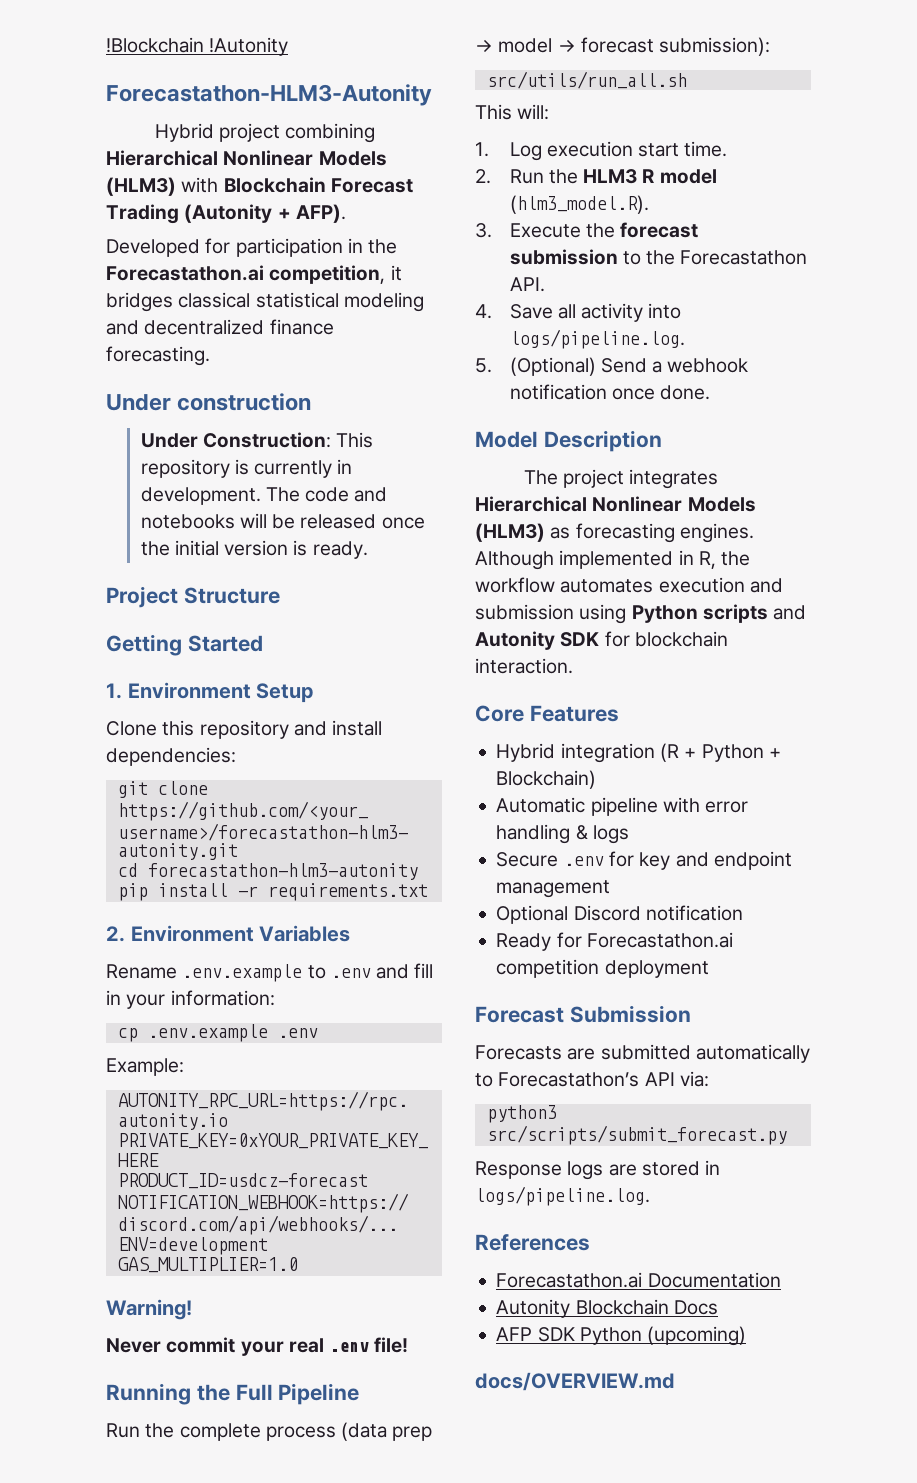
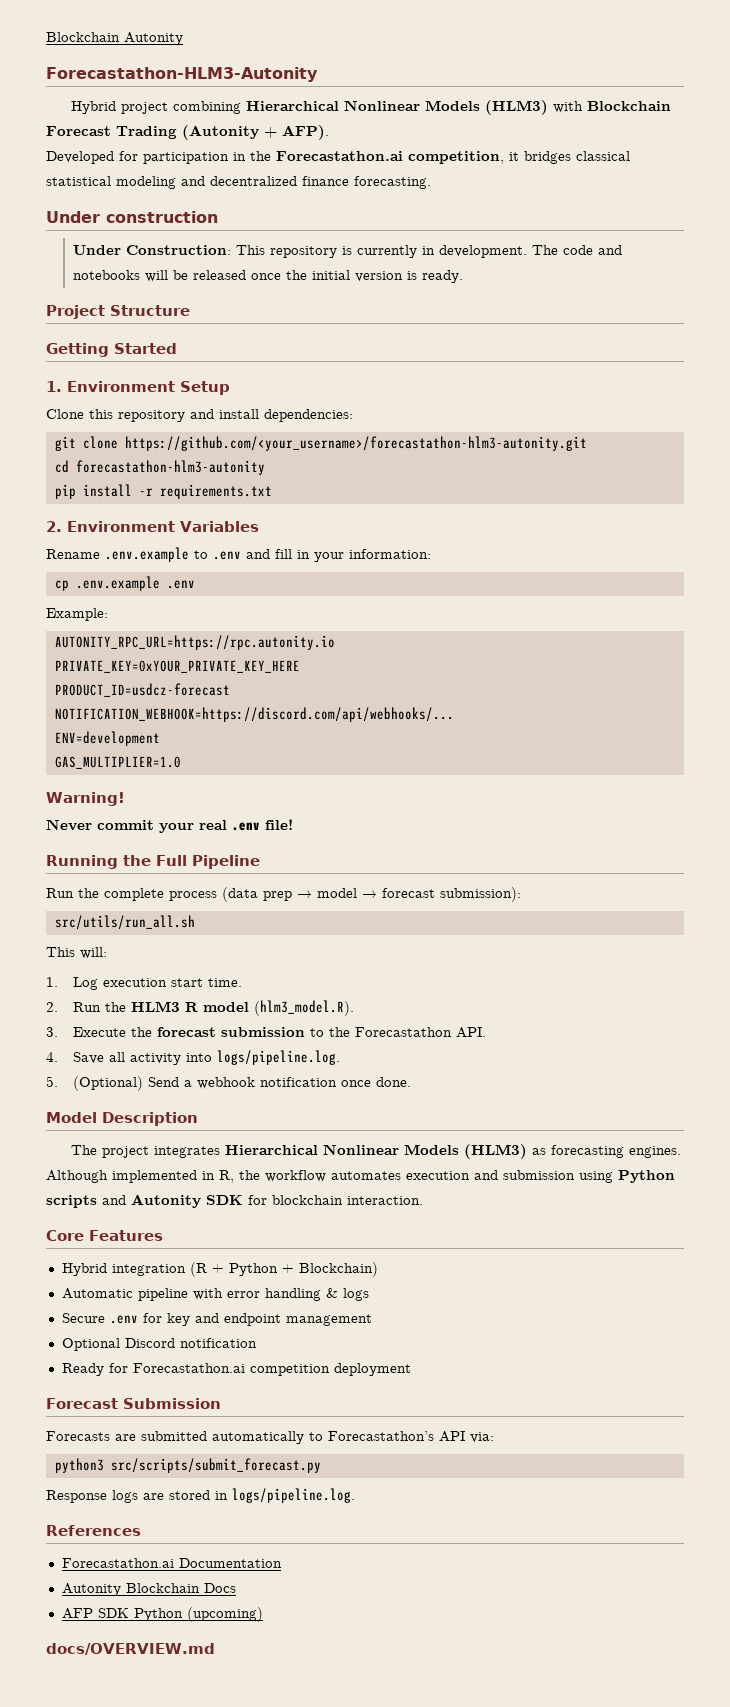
- !Blockchain !Autonity
+ Blockchain Autonity

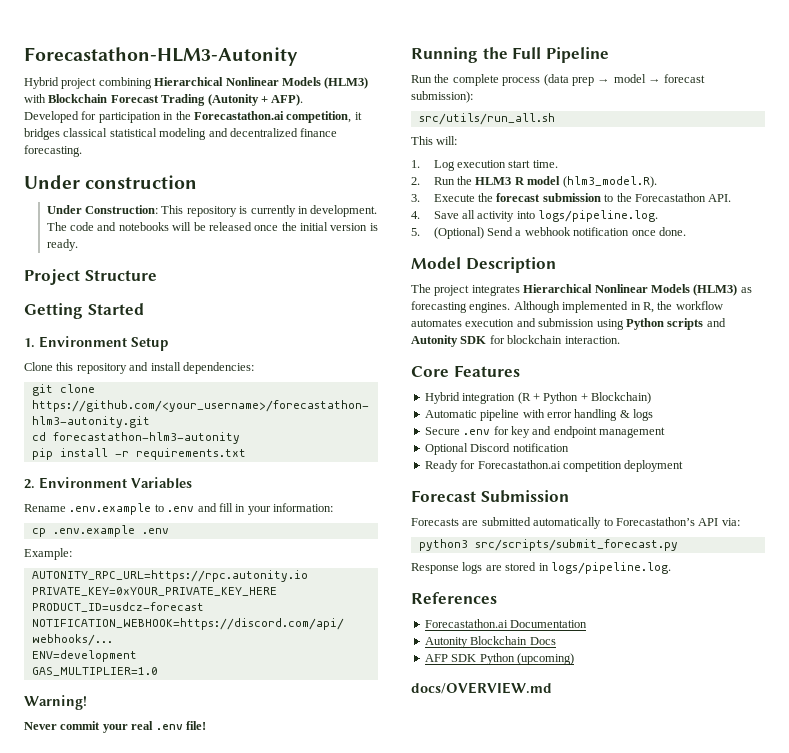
- Blockchain Autonity

